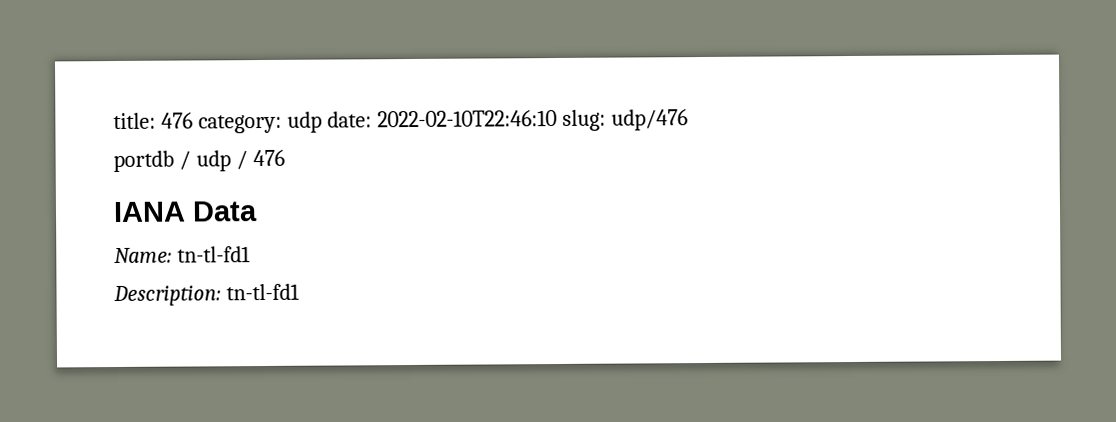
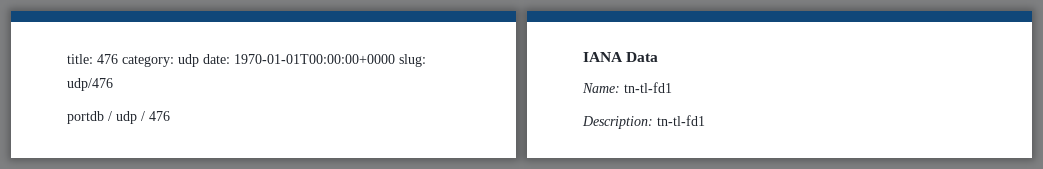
- title: 476 category: udp date: 2022-02-10T22:46:10 slug: udp/476
+ title: 476 category: udp date: 1970-01-01T00:00:00+0000 slug: udp/476

